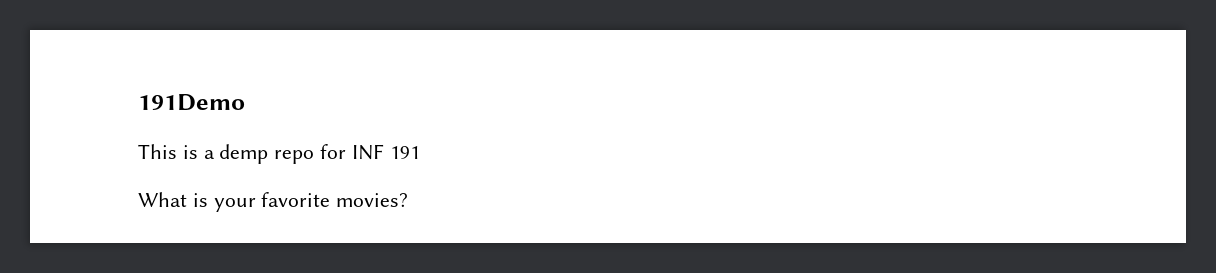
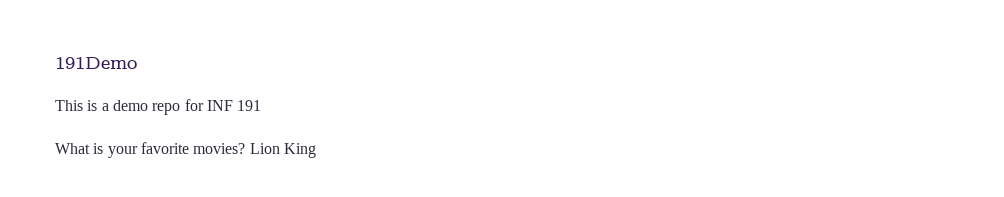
- This is a demp repo for INF 191
+ This is a demo repo for INF 191
+ Lion King

